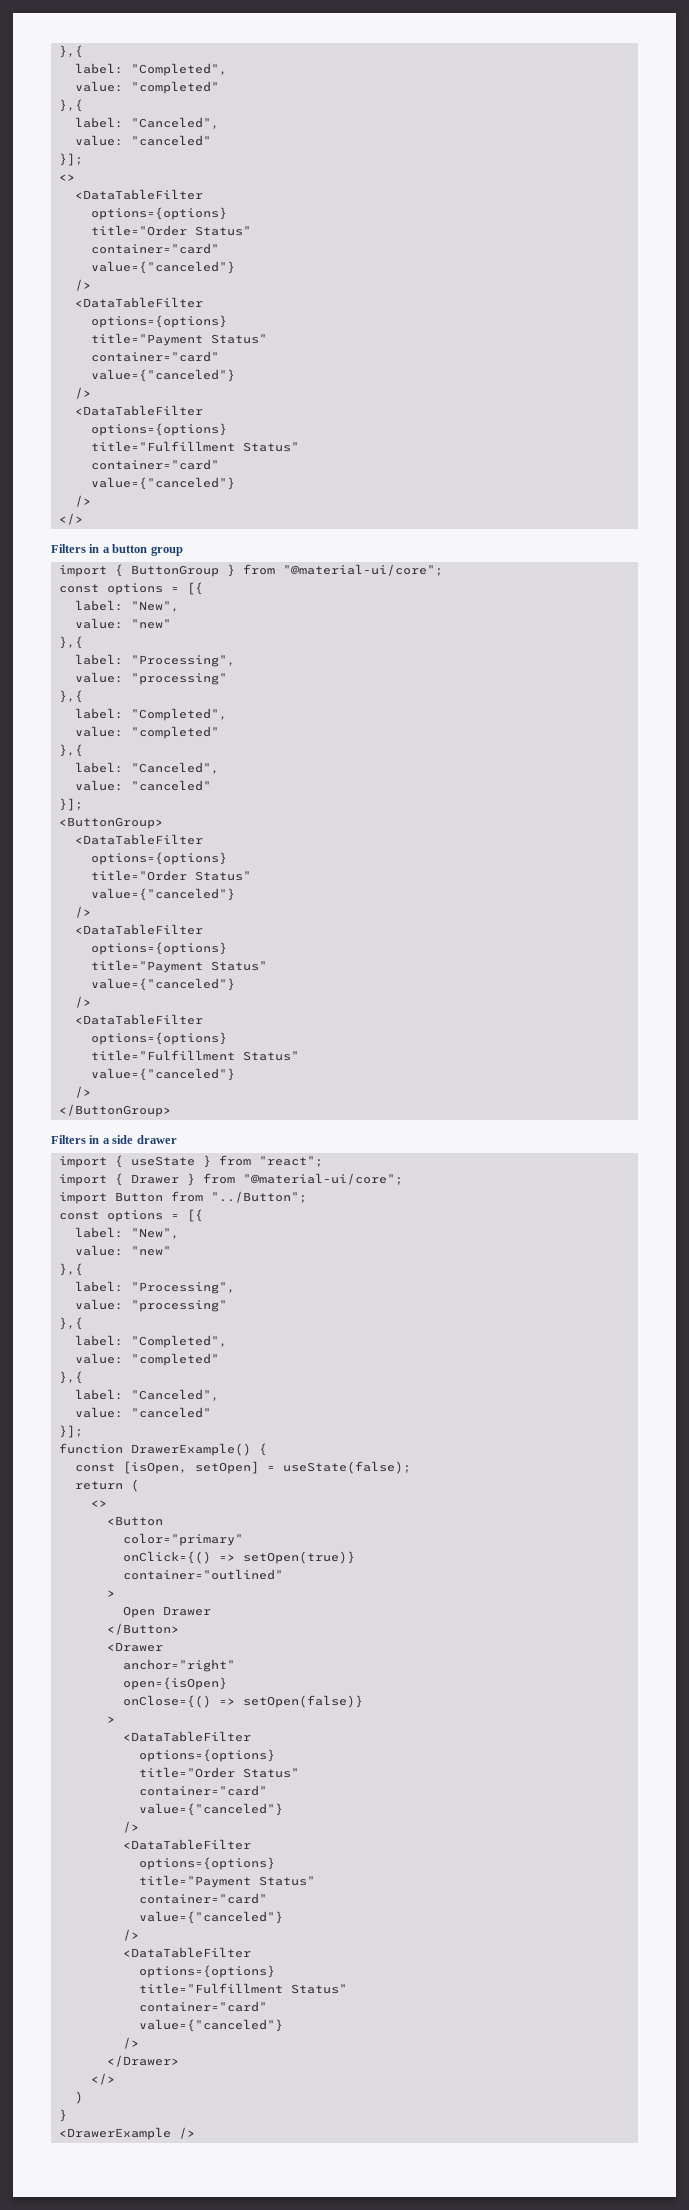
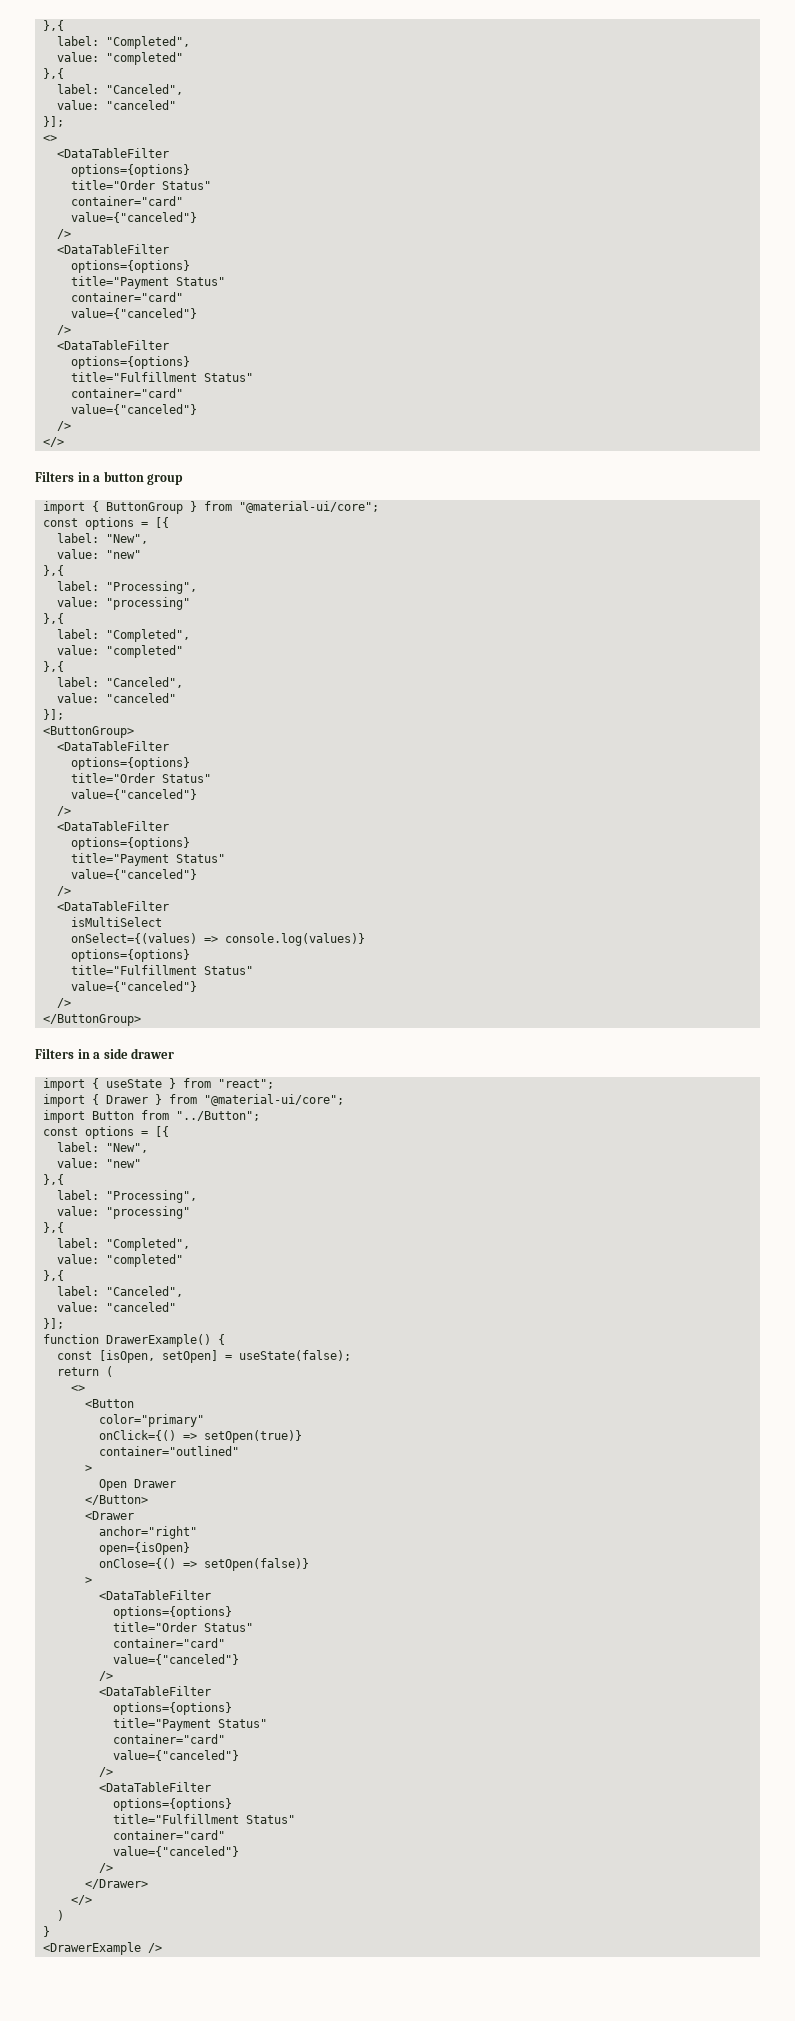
+ isMultiSelect
+ onSelect={(values) => console.log(values)}

